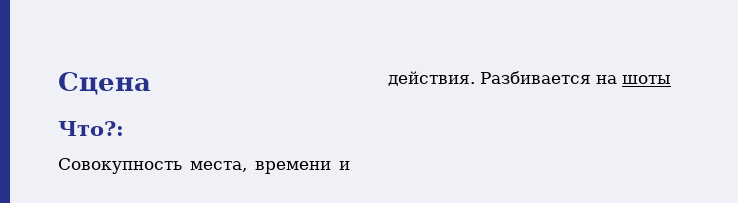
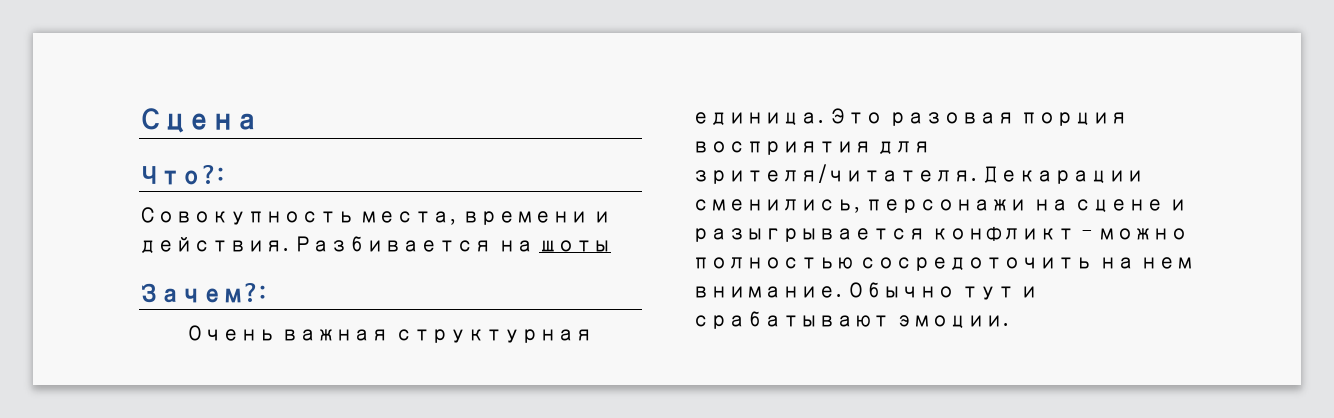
+ Зачем?:
+ Очень важная структурная единица. Это разовая порция восприятия для зрителя/читателя. Декарации сменились, персонажи на сцене и разыгрывается конфликт - можно полностью сосредоточить на нем внимание. Обычно тут и срабатывают эмоции.

